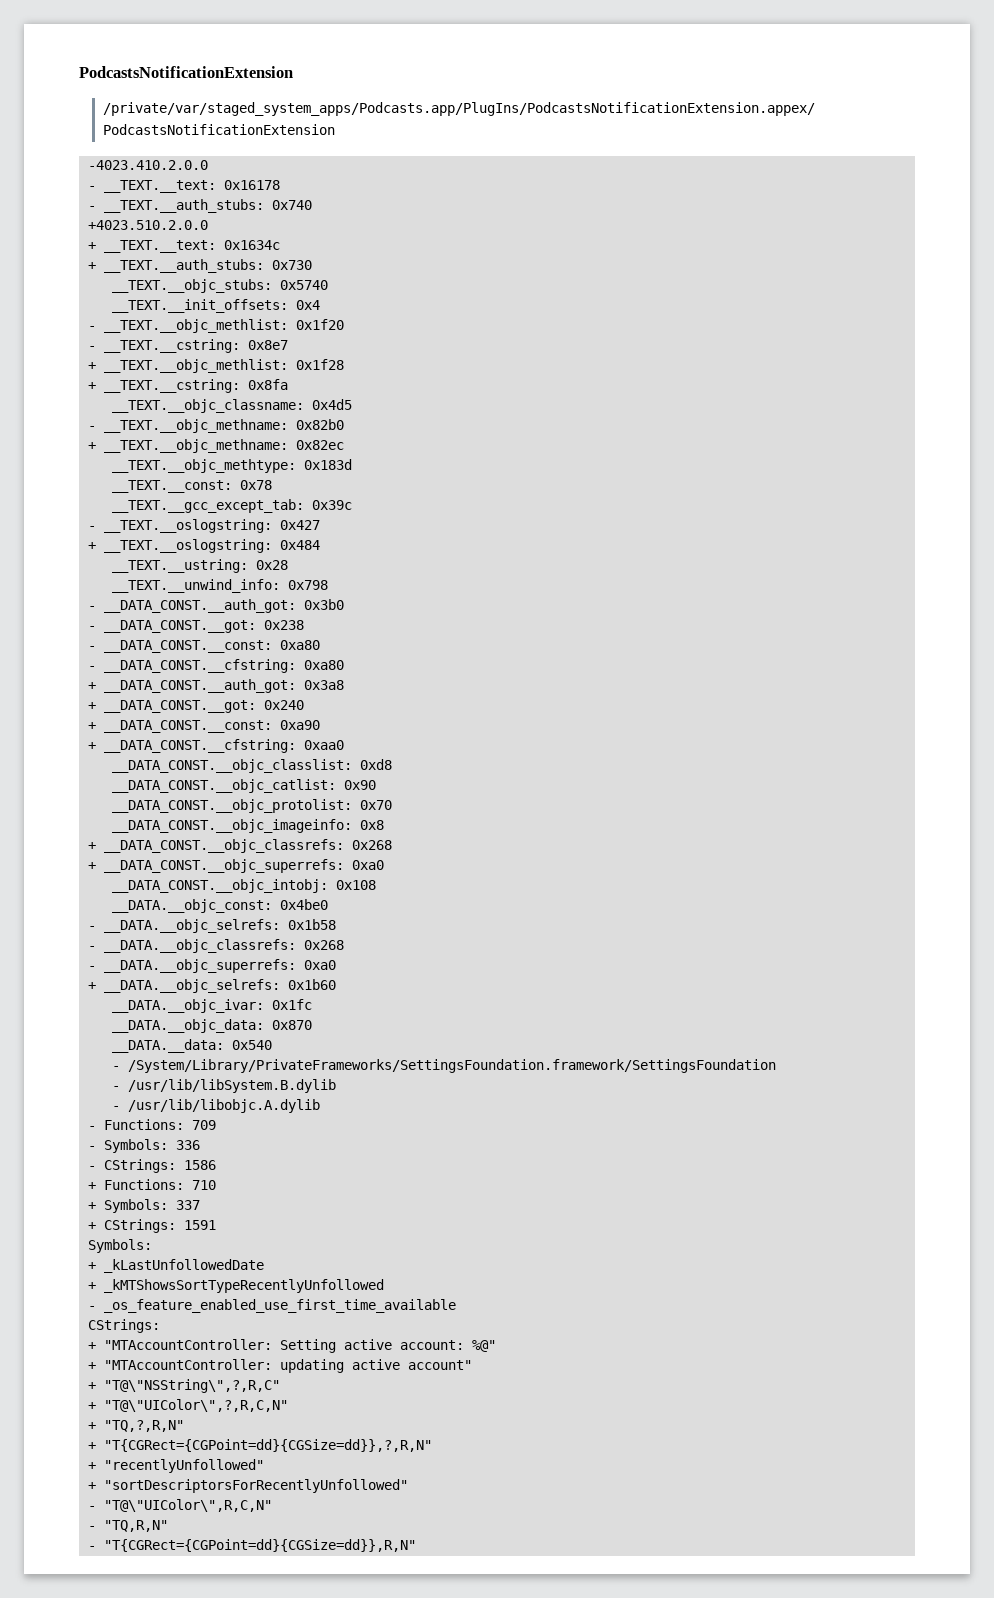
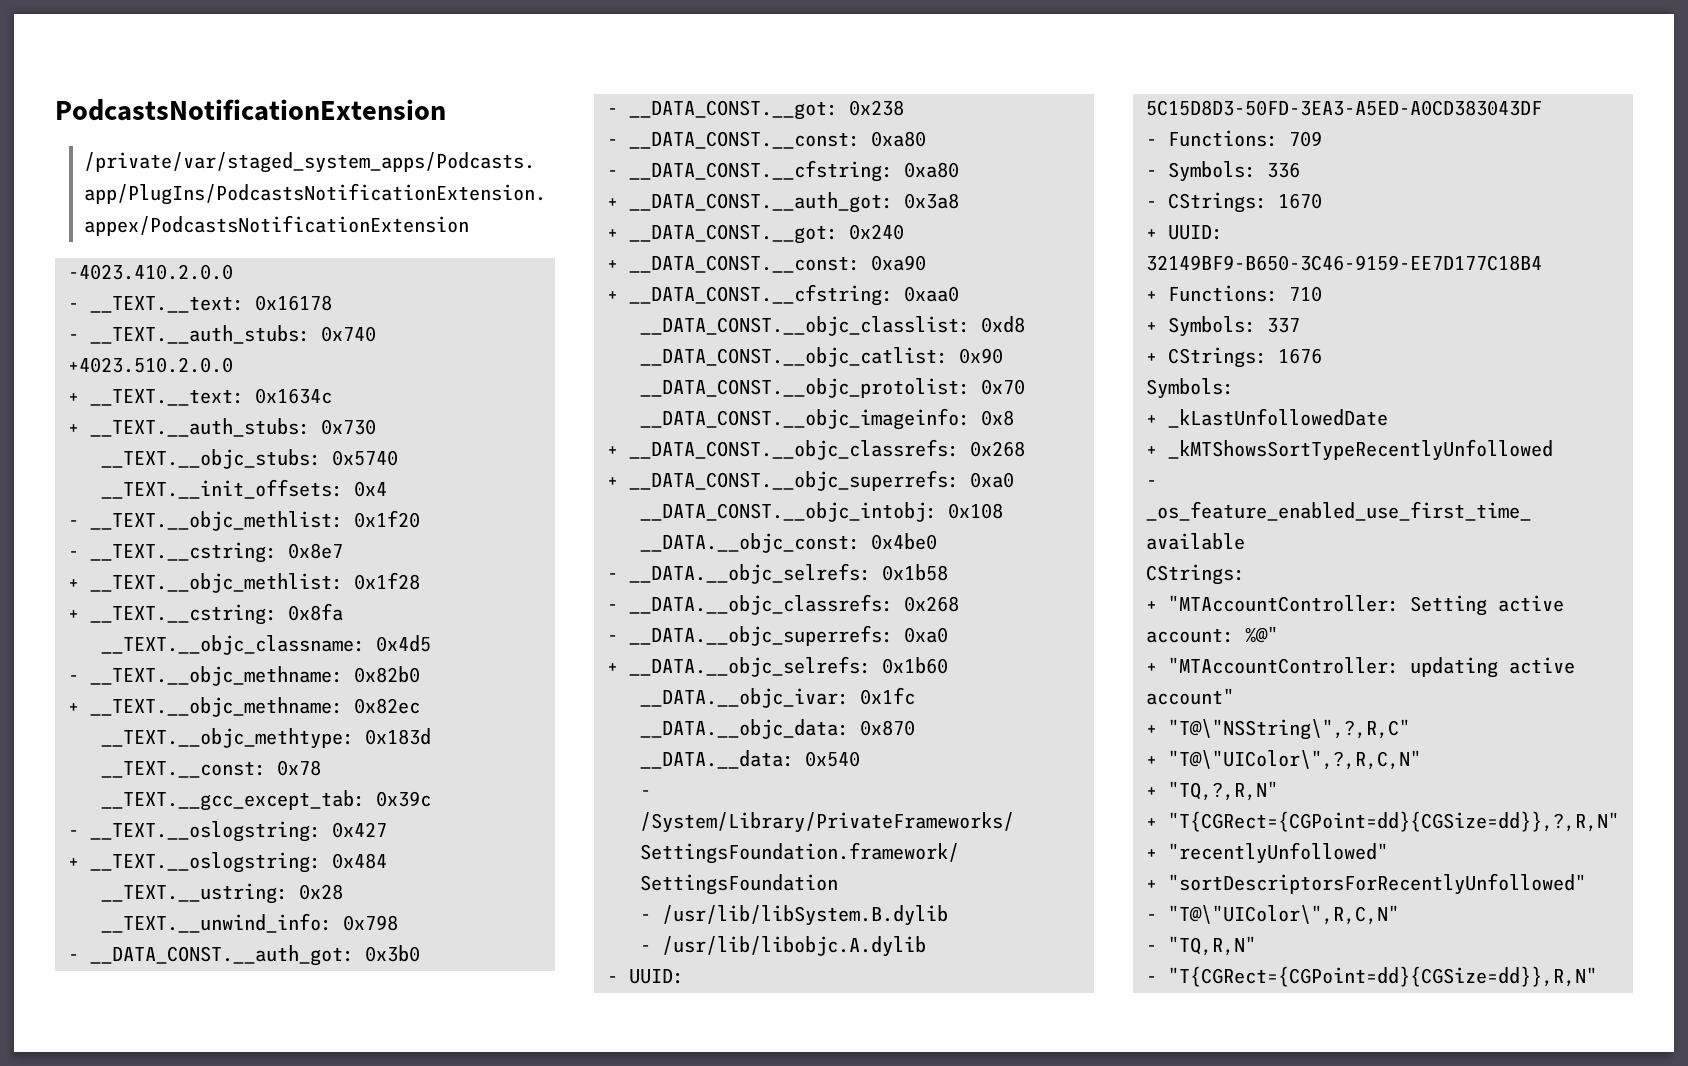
+ - UUID: 5C15D8D3-50FD-3EA3-A5ED-A0CD383043DF
- - CStrings: 1586
+ - CStrings: 1670
+ + UUID: 32149BF9-B650-3C46-9159-EE7D177C18B4
- + CStrings: 1591
+ + CStrings: 1676

